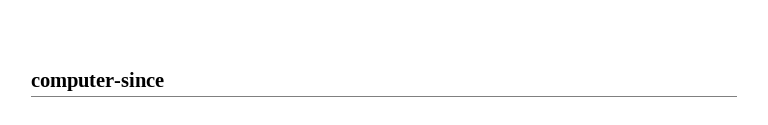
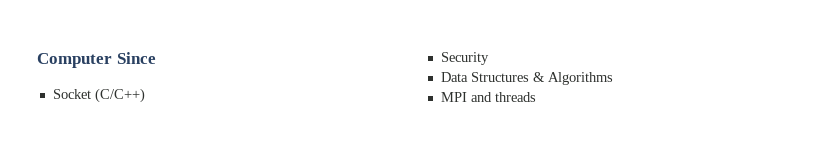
- computer-since
+ Computer Since
+ Socket (C/C++)
+ Security
+ Data Structures & Algorithms
+ MPI and threads

